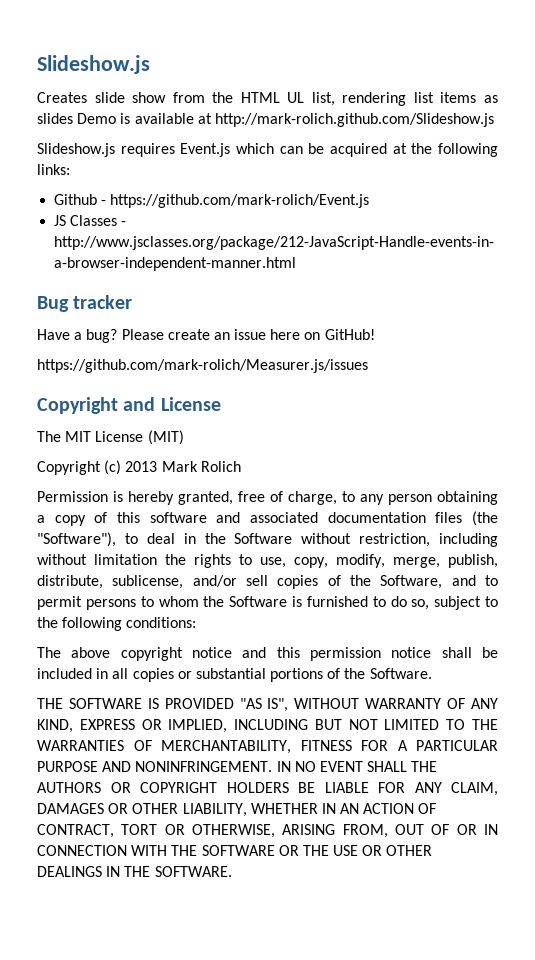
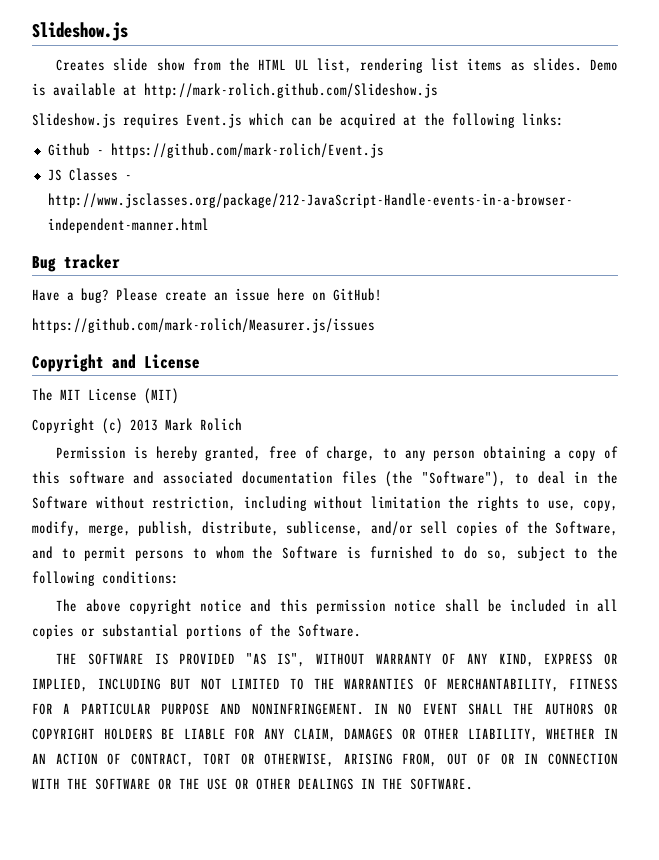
- Creates slide show from the HTML UL list, rendering list items as slides Demo is available at http://mark-rolich.github.com/Slideshow.js
+ Creates slide show from the HTML UL list, rendering list items as slides. Demo is available at http://mark-rolich.github.com/Slideshow.js

